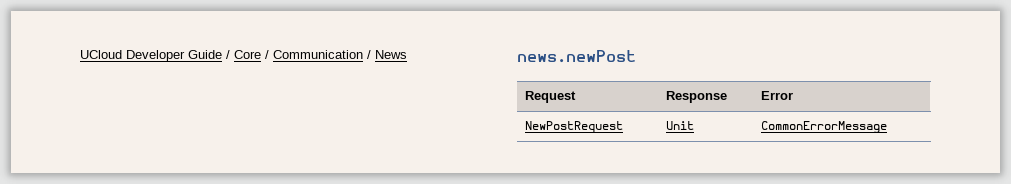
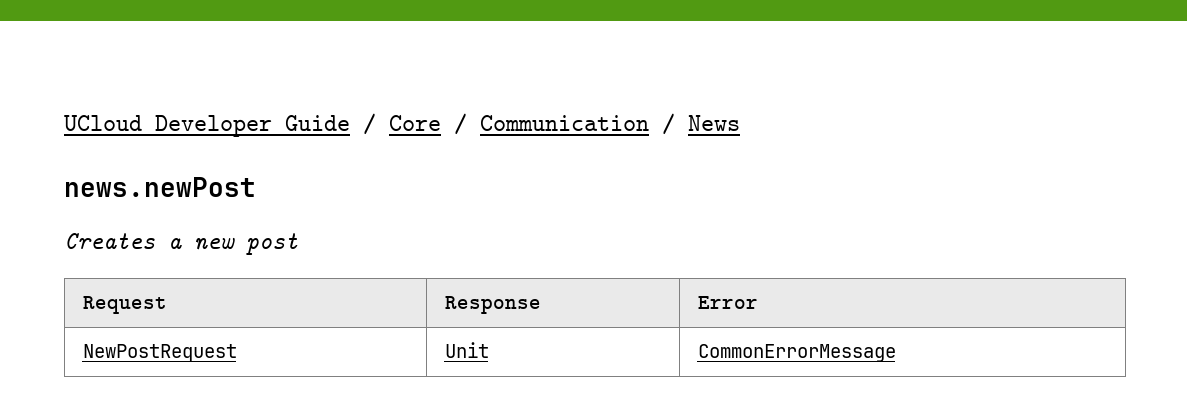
+ Creates a new post

